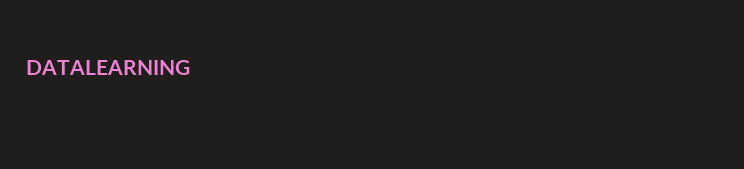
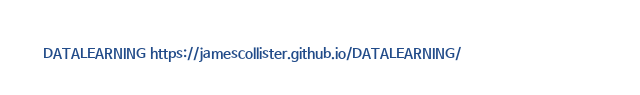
- DATALEARNING
+ DATALEARNING https://jamescollister.github.io/DATALEARNING/

